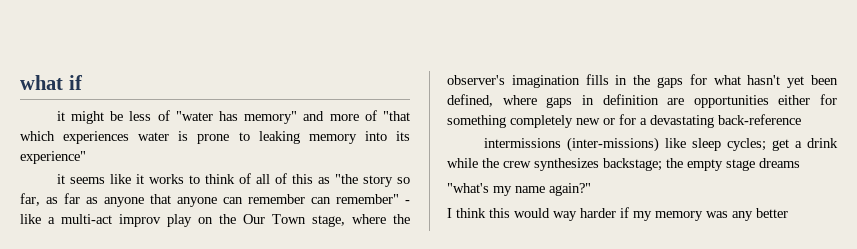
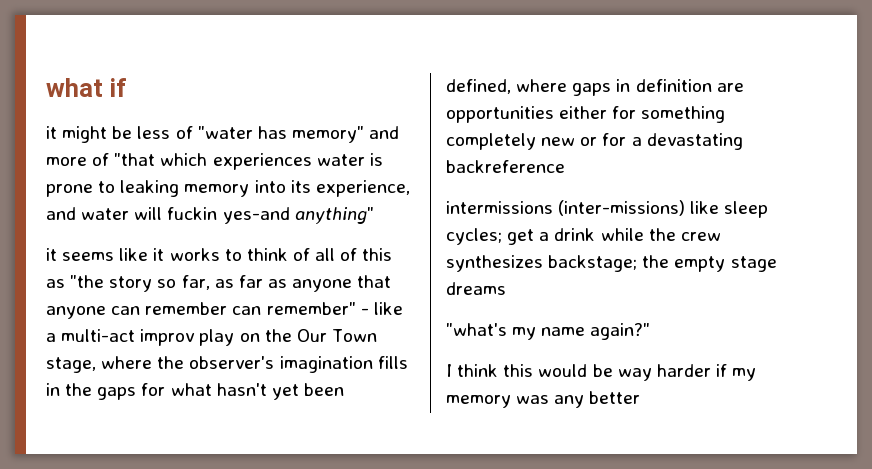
- it might be less of "water has memory" and more of "that which experiences water is prone to leaking memory into its experience"
+ it might be less of "water has memory" and more of "that which experiences water is prone to leaking memory into its experience, and water will fuckin yes-and anything"
- it seems like it works to think of all of this as "the story so far, as far as anyone that anyone can remember can remember" - like a multi-act improv play on the Our Town stage, where the observer's imagination fills in the gaps for what hasn't yet been defined, where gaps in definition are opportunities either for something completely new or for a devastating back-reference
+ it seems like it works to think of all of this as "the story so far, as far as anyone that anyone can remember can remember" - like a multi-act improv play on the Our Town stage, where the observer's imagination fills in the gaps for what hasn't yet been defined, where gaps in definition are opportunities either for something completely new or for a devastating backreference
- I think this would way harder if my memory was any better
+ I think this would be way harder if my memory was any better

